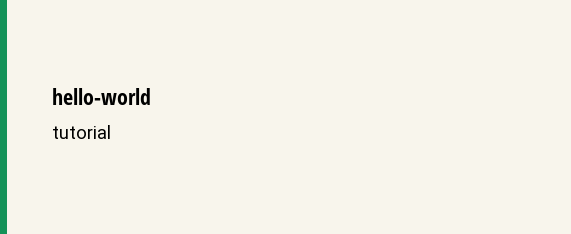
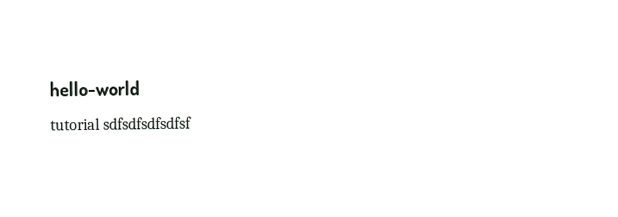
- tutorial
+ tutorial sdfsdfsdfsdfsf

